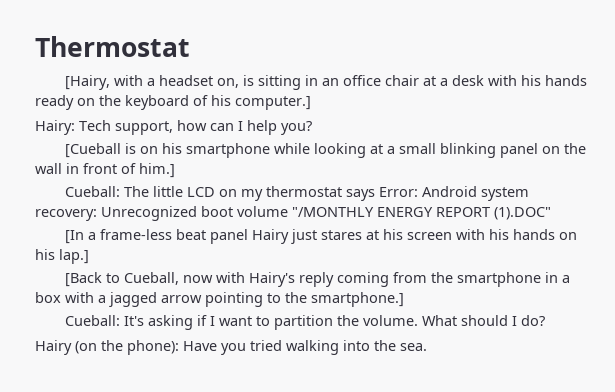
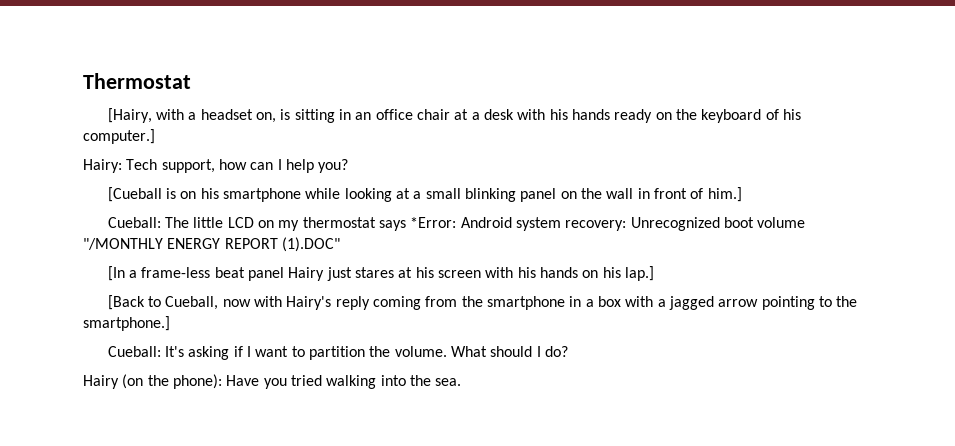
- Cueball: The little LCD on my thermostat says Error: Android system recovery: Unrecognized boot volume "/MONTHLY ENERGY REPORT (1).DOC"
+ Cueball: The little LCD on my thermostat says *Error: Android system recovery: Unrecognized boot volume "/MONTHLY ENERGY REPORT (1).DOC"

